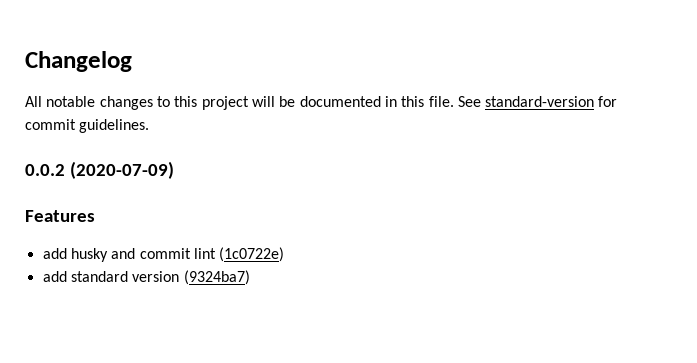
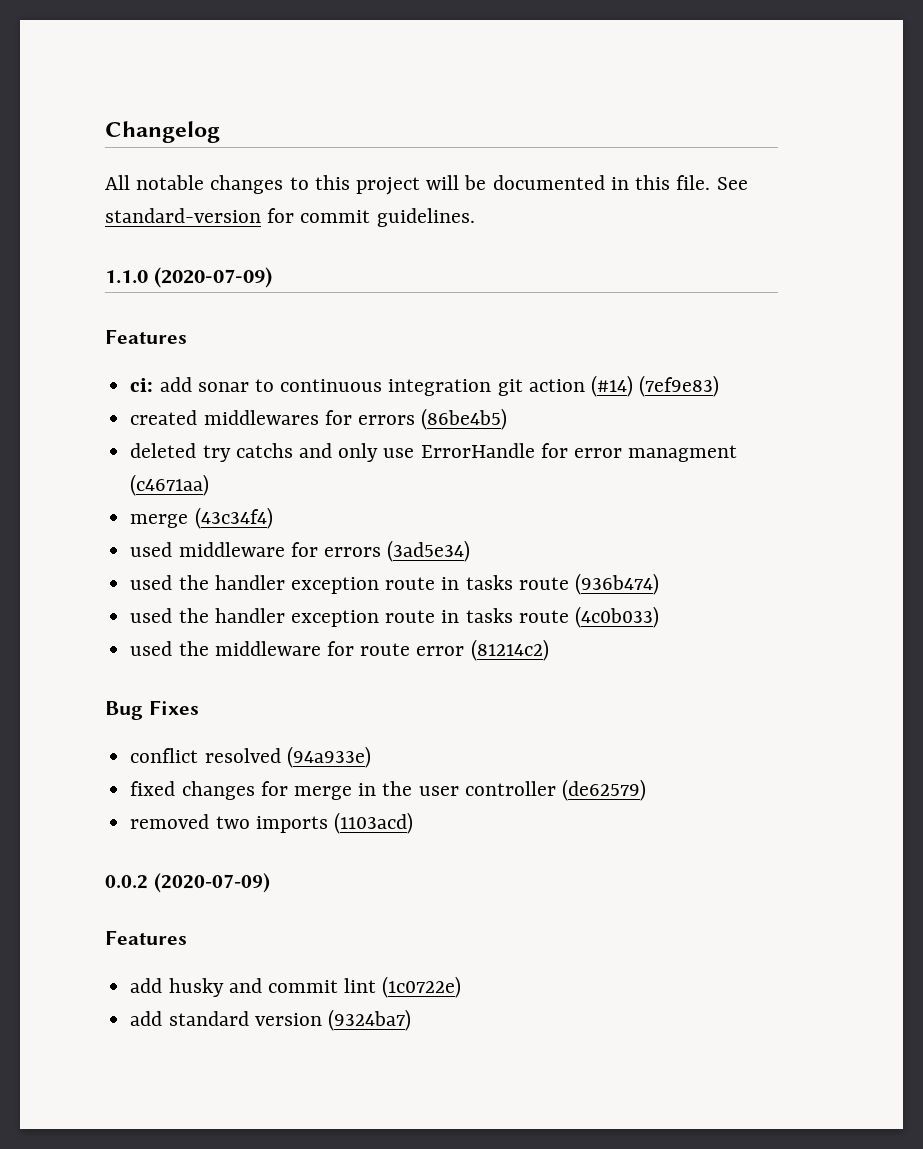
+ 1.1.0 (2020-07-09)
+ Features
+ ci: add sonar to continuous integration git action (#14) (7ef9e83)
+ created middlewares for errors (86be4b5)
+ deleted try catchs and only use ErrorHandle for error managment (c4671aa)
+ merge (43c34f4)
+ used middleware for errors (3ad5e34)
+ used the handler exception route in tasks route (936b474)
+ used the handler exception route in tasks route (4c0b033)
+ used the middleware for route error (81214c2)
+ Bug Fixes
+ conflict resolved (94a933e)
+ fixed changes for merge in the user controller (de62579)
+ removed two imports (1103acd)

